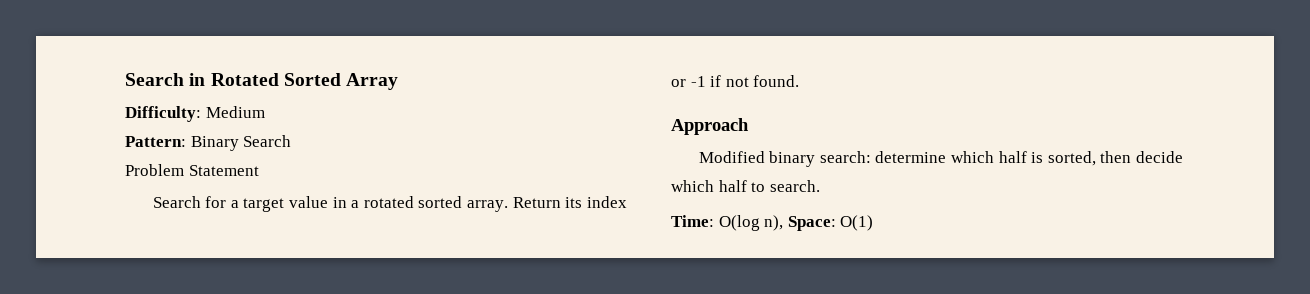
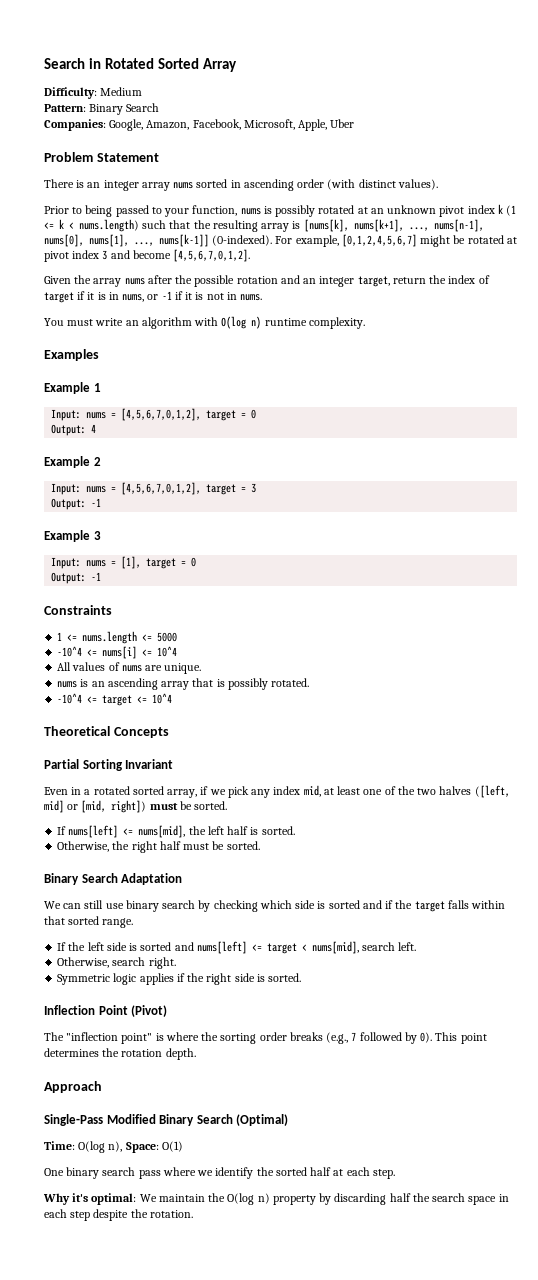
+ Companies: Google, Amazon, Facebook, Microsoft, Apple, Uber
  Problem Statement
- Search for a target value in a rotated sorted array. Return its index or -1 if not found.
+ There is an integer array nums sorted in ascending order (with distinct values).
+ Prior to being passed to your function, nums is possibly rotated at an unknown pivot index k (1 <= k < nums.length) such that the resulting array is [nums[k], nums[k+1], ..., nums[n-1], nums[0], nums[1], ..., nums[k-1]] (0-indexed). For example, [0,1,2,4,5,6,7] might be rotated at pivot index 3 and become [4,5,6,7,0,1,2].
+ Given the array nums after the possible rotation and an integer target, return the index of target if it is in nums, or -1 if it is not in nums.
+ You must write an algorithm with O(log n) runtime complexity.
+ Examples
+ Example 1
+ Input: nums = [4,5,6,7,0,1,2], target = 0
+ Output: 4
+ Example 2
+ Input: nums = [4,5,6,7,0,1,2], target = 3
+ Output: -1
+ Example 3
+ Input: nums = [1], target = 0
+ Output: -1
+ Constraints
+ 1 <= nums.length <= 5000
+ -10^4 <= nums[i] <= 10^4
+ All values of nums are unique.
+ nums is an ascending array that is possibly rotated.
+ -10^4 <= target <= 10^4
+ Theoretical Concepts
+ Partial Sorting Invariant
+ Even in a rotated sorted array, if we pick any index mid, at least one of the two halves ([left, mid] or [mid, right]) must be sorted.
+ If nums[left] <= nums[mid], the left half is sorted.
+ Otherwise, the right half must be sorted.
+ Binary Search Adaptation
+ We can still use binary search by checking which side is sorted and if the target falls within that sorted range.
+ If the left side is sorted and nums[left] <= target < nums[mid], search left.
+ Otherwise, search right.
+ Symmetric logic applies if the right side is sorted.
+ Inflection Point (Pivot)
+ The "inflection point" is where the sorting order breaks (e.g., 7 followed by 0). This point determines the rotation depth.
  Approach
- Modified binary search: determine which half is sorted, then decide which half to search.
+ Single-Pass Modified Binary Search (Optimal)
+ One binary search pass where we identify the sorted half at each step.
+ Why it's optimal: We maintain the O(log n) property by discarding half the search space in each step despite the rotation.

